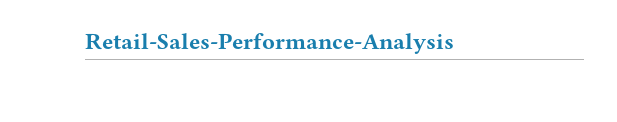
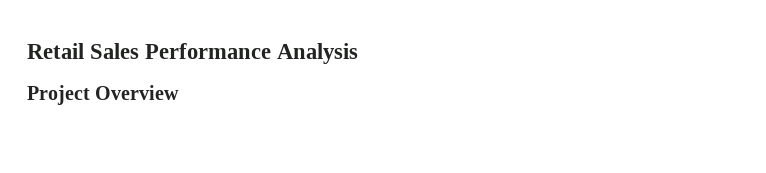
- Retail-Sales-Performance-Analysis
+ Retail Sales Performance Analysis
+ Project Overview

